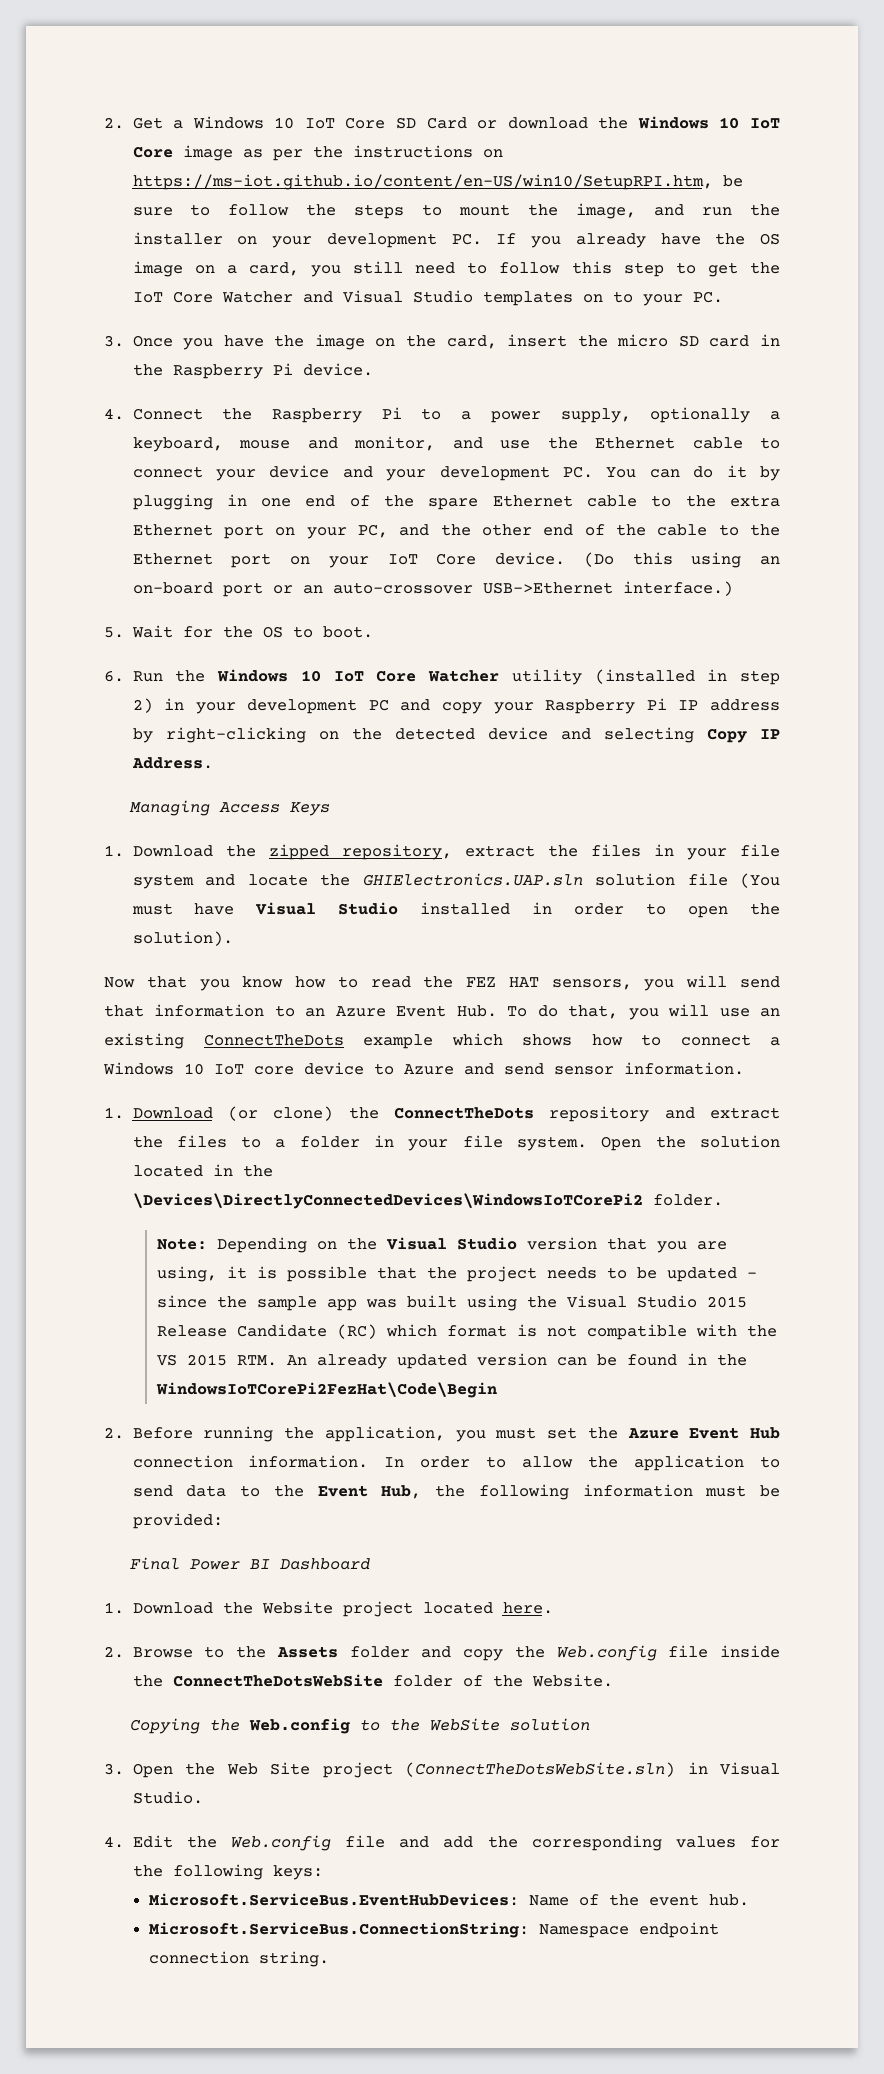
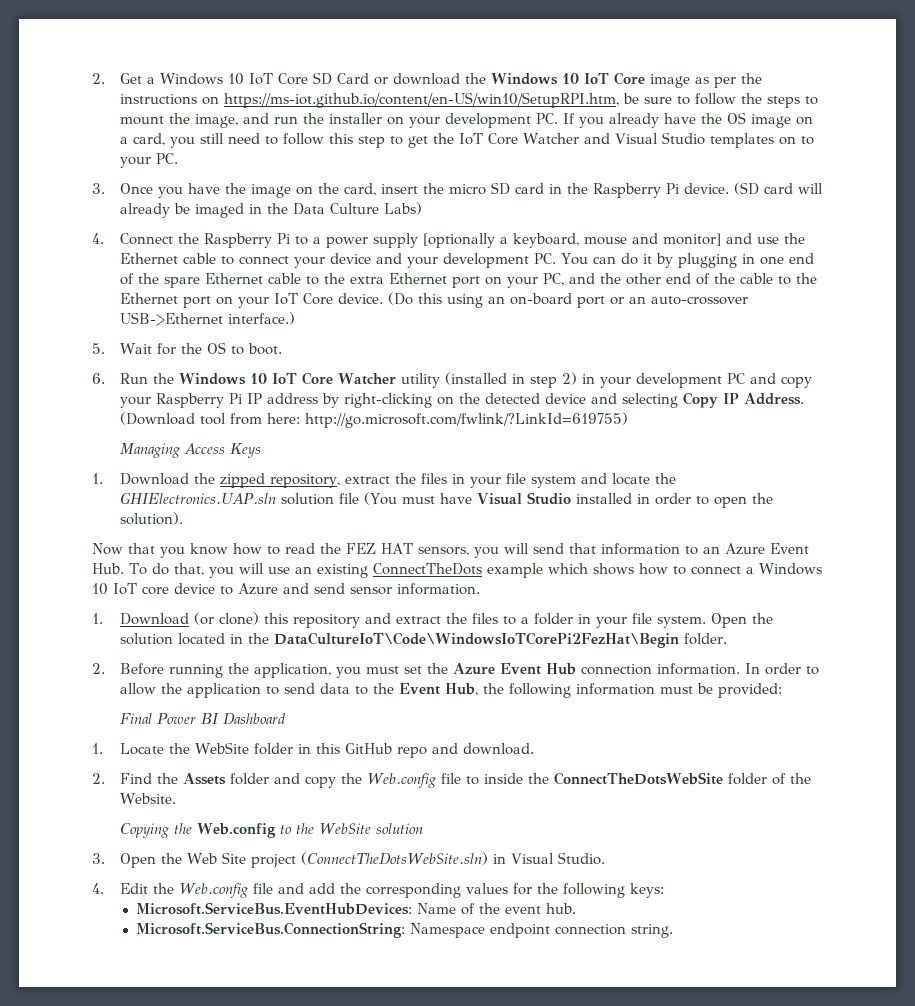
+ (SD card will already be imaged in the Data Culture Labs)
- 4. Connect the Raspberry Pi to a power supply, optionally a keyboard, mouse and monitor, and use the Ethernet cable to connect your device and your development PC. You can do it by plugging in one end of the spare Ethernet cable to the extra Ethernet port on your PC, and the other end of the cable to the Ethernet port on your IoT Core device.
+ 4. Connect the Raspberry Pi to a power supply [optionally a keyboard, mouse and monitor] and use the Ethernet cable to connect your device and your development PC. You can do it by plugging in one end of the spare Ethernet cable to the extra Ethernet port on your PC, and the other end of the cable to the Ethernet port on your IoT Core device.
+ (Download tool from here: http://go.microsoft.com/fwlink/?LinkId=619755)
- 1. Download (or clone) the ConnectTheDots repository and extract the files to a folder in your file system.
+ 1. Download (or clone) this repository and extract the files to a folder in your file system.
- Open the solution located in the \Devices\DirectlyConnectedDevices\WindowsIoTCorePi2 folder.
+ Open the solution located in the DataCultureIoT\Code\WindowsIoTCorePi2FezHat\Begin folder.
- Note: Depending on the Visual Studio version that you are using, it is possible that the project needs to be updated - since the sample app was built using the Visual Studio 2015 Release Candidate (RC) which format is not compatible with the VS 2015 RTM. An already updated version can be found in the WindowsIoTCorePi2FezHat\Code\Begin
- 1. Download the Website project located here.
- 2. Browse to the Assets folder and copy the Web.config file inside the ConnectTheDotsWebSite folder of the Website.
+ 1. Locate the WebSite folder in this GitHub repo and download.
+ 2. Find the Assets folder and copy the Web.config file to inside the ConnectTheDotsWebSite folder of the Website.

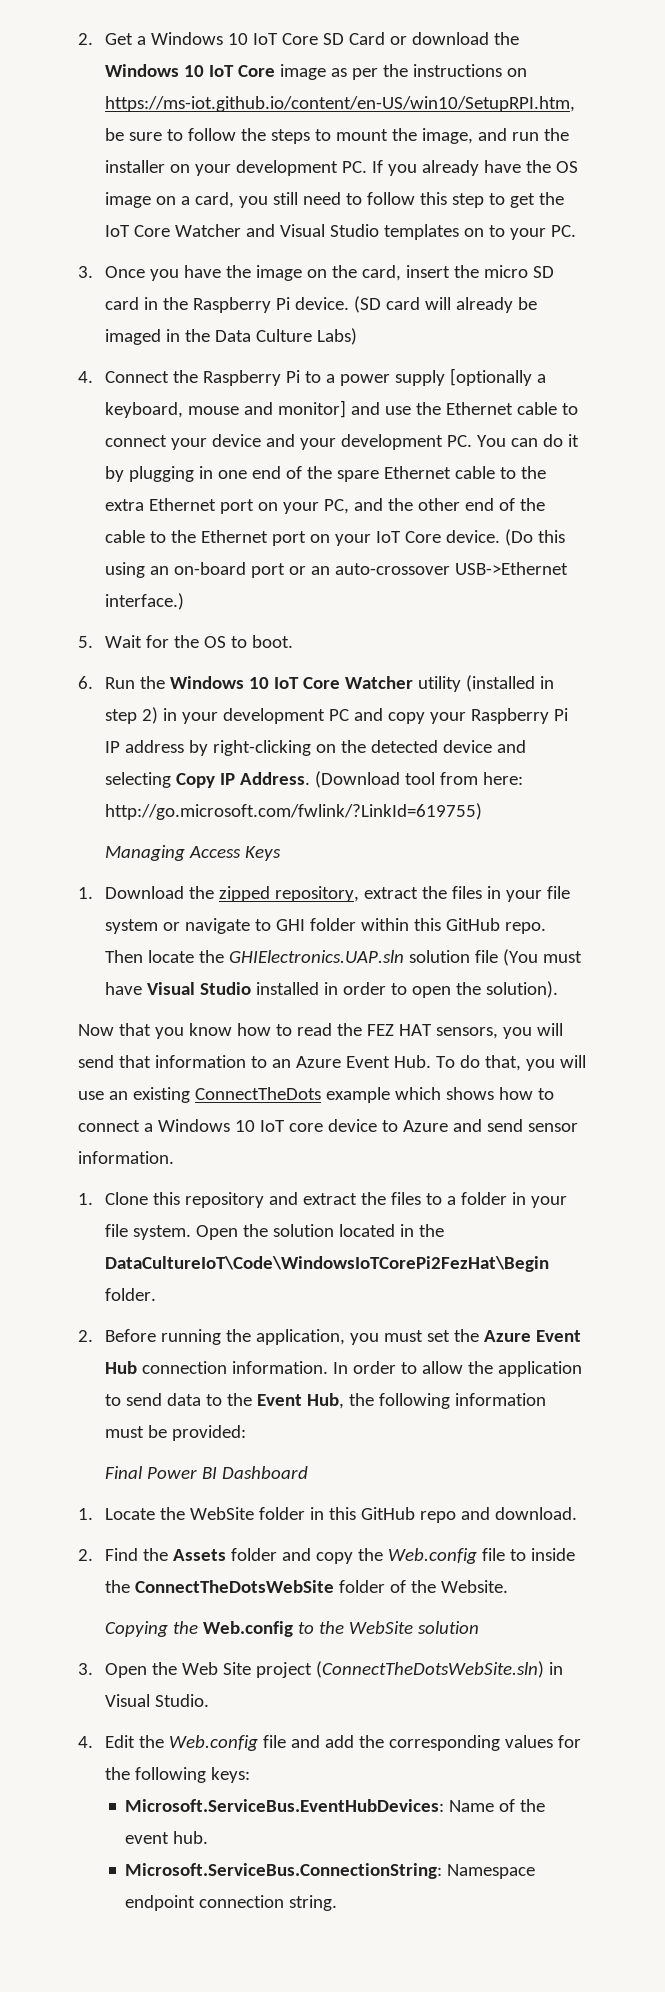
- 1. Download the zipped repository, extract the files in your file system and locate the GHIElectronics.UAP.sln solution file (You must have Visual Studio installed in order to open the solution).
+ 1. Download the zipped repository, extract the files in your file system or navigate to GHI folder within this GitHub repo. Then locate the GHIElectronics.UAP.sln solution file (You must have Visual Studio installed in order to open the solution).
- 1. Download (or clone) this repository and extract the files to a folder in your file system.
+ 1. Clone this repository and extract the files to a folder in your file system.

